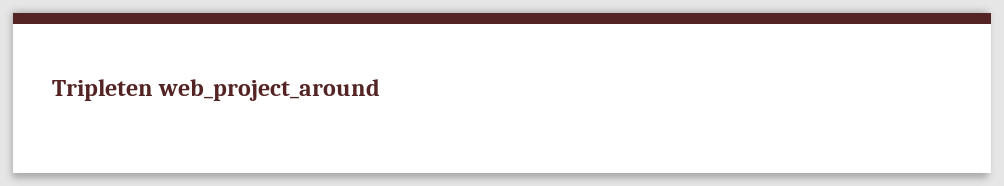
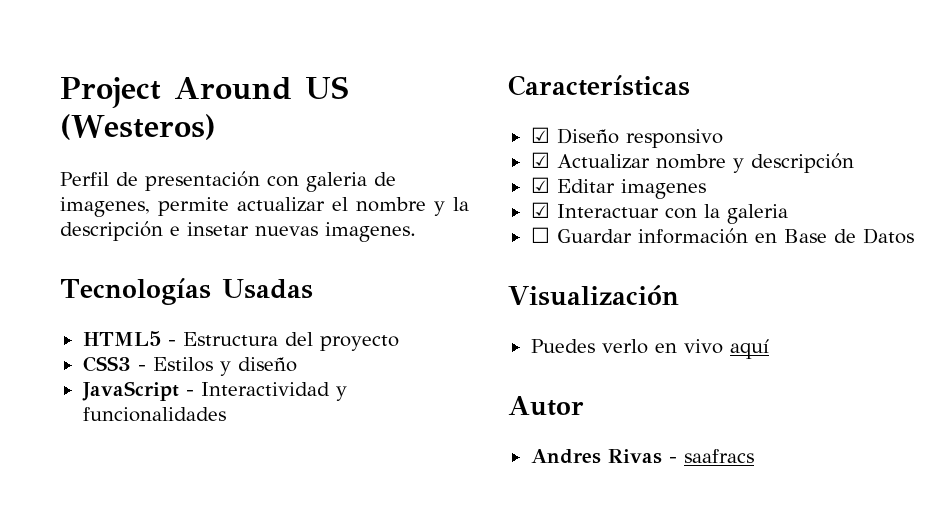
- Tripleten web_project_around
+ Project Around US (Westeros)
+ Perfil de presentación con galeria de imagenes, permite actualizar el nombre y la descripción e insetar nuevas imagenes.
+ Tecnologías Usadas
+ HTML5 - Estructura del proyecto
+ CSS3 - Estilos y diseño
+ JavaScript - Interactividad y funcionalidades
+ Características
+ ☑ Diseño responsivo
+ ☑ Actualizar nombre y descripción
+ ☑ Editar imagenes
+ ☑ Interactuar con la galeria
+ ☐ Guardar información en Base de Datos
+ Visualización
+ Puedes verlo en vivo aquí
+ Autor
+ Andres Rivas - saafracs

